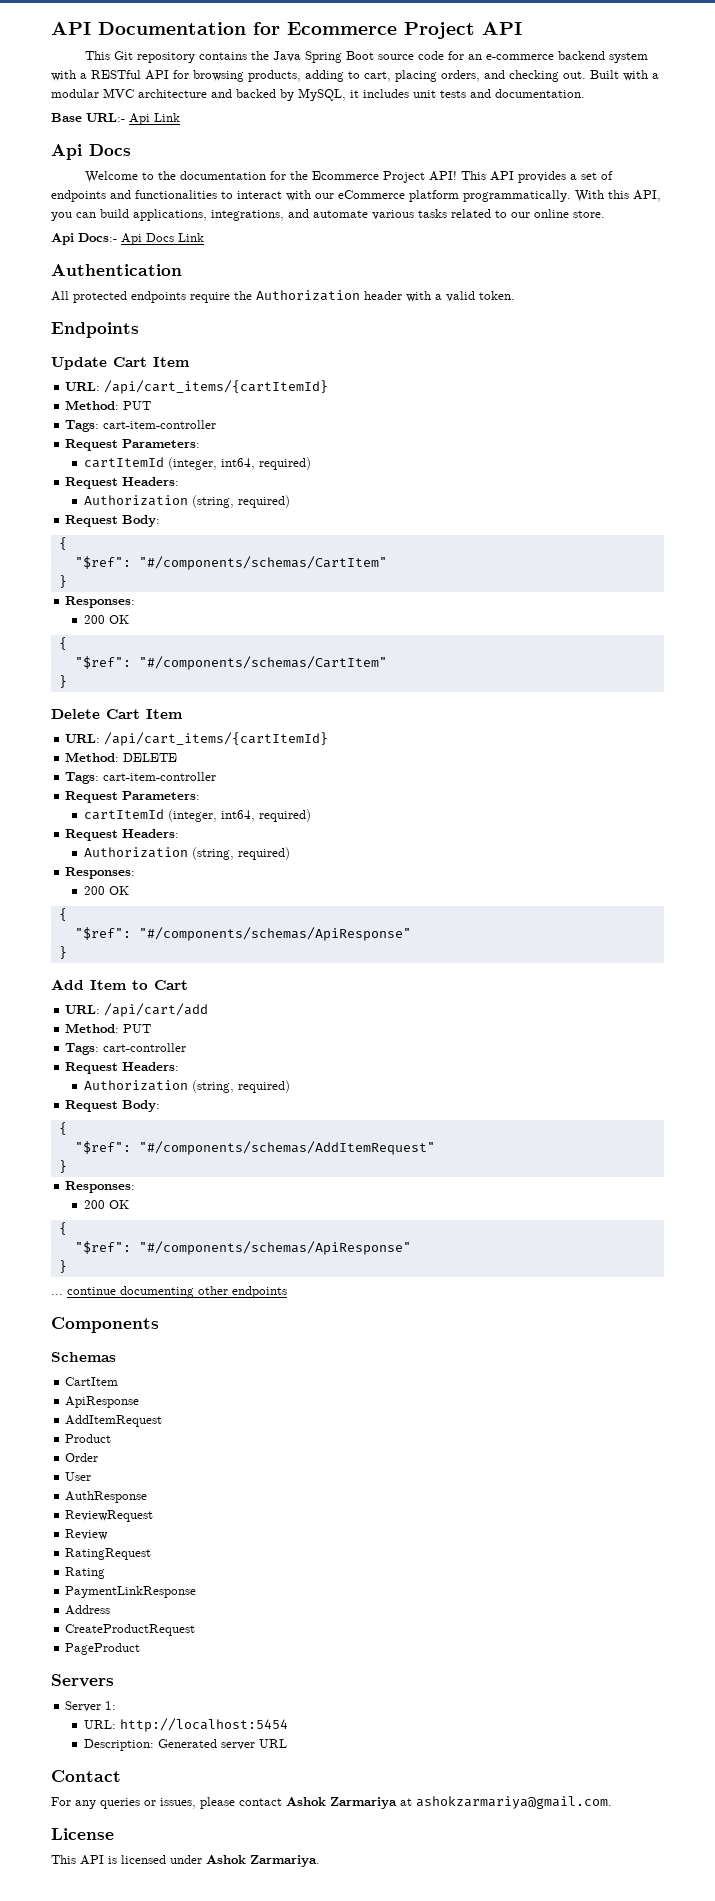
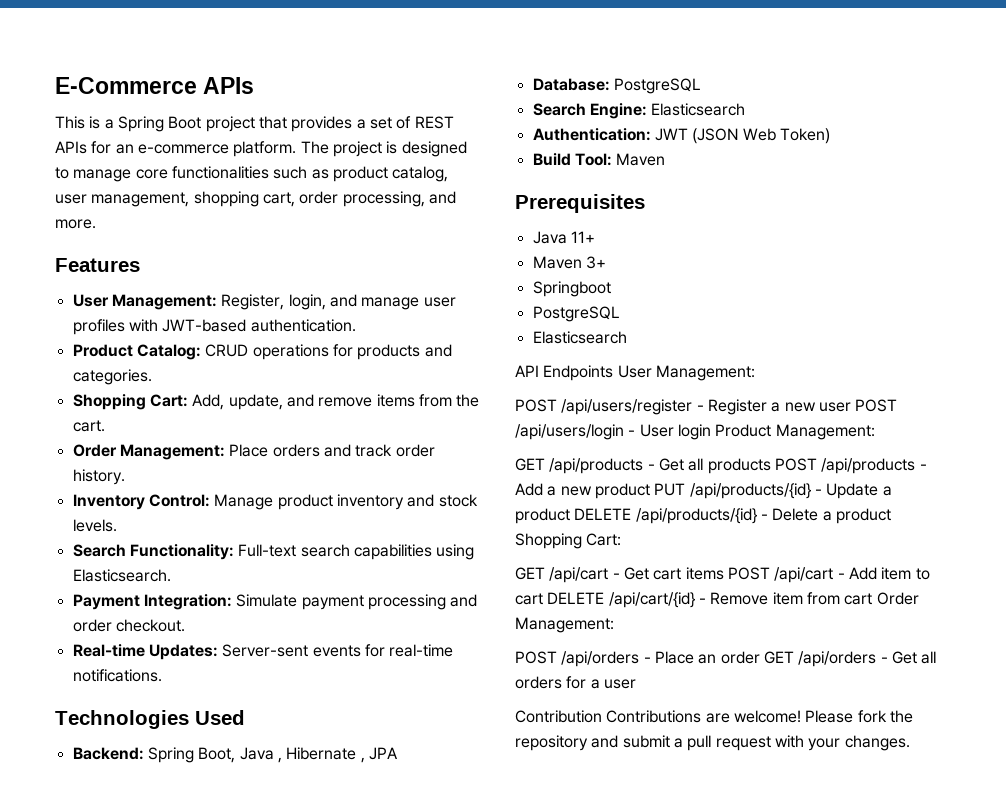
- API Documentation for Ecommerce Project API
- This Git repository contains the Java Spring Boot source code for an e-commerce backend system with a RESTful API for browsing products, adding to cart, placing orders, and checking out. Built with a modular MVC architecture and backed by MySQL, it includes unit tests and documentation.
- Base URL:- Api Link
- Api Docs
- Welcome to the documentation for the Ecommerce Project API! This API provides a set of endpoints and functionalities to interact with our eCommerce platform programmatically. With this API, you can build applications, integrations, and automate various tasks related to our online store.
- Api Docs:- Api Docs Link
- Authentication
- All protected endpoints require the Authorization header with a valid token.
- Endpoints
- Update Cart Item
- URL: /api/cart_items/{cartItemId}
- Method: PUT
- Tags: cart-item-controller
- Request Parameters:
- cartItemId (integer, int64, required)
- Request Headers:
- Authorization (string, required)
- Request Body:
- {
- "$ref": "#/components/schemas/CartItem"
- }
- Responses:
- 200 OK
- {
- "$ref": "#/components/schemas/CartItem"
- }
- Delete Cart Item
- URL: /api/cart_items/{cartItemId}
- Method: DELETE
- Tags: cart-item-controller
- Request Parameters:
- cartItemId (integer, int64, required)
- Request Headers:
- Authorization (string, required)
- Responses:
- 200 OK
- {
- "$ref": "#/components/schemas/ApiResponse"
- }
- Add Item to Cart
- URL: /api/cart/add
- Method: PUT
- Tags: cart-controller
- Request Headers:
- Authorization (string, required)
- Request Body:
- {
- "$ref": "#/components/schemas/AddItemRequest"
- }
- Responses:
- 200 OK
- {
- "$ref": "#/components/schemas/ApiResponse"
- }
- ... continue documenting other endpoints
- Components
- Schemas
- CartItem
- ApiResponse
- AddItemRequest
- Product
- Order
- User
- AuthResponse
- ReviewRequest
- Review
- RatingRequest
- Rating
- PaymentLinkResponse
- Address
- CreateProductRequest
- PageProduct
- Servers
- Server 1:
- URL: http://localhost:5454
- Description: Generated server URL
- Contact
- For any queries or issues, please contact Ashok Zarmariya at ashokzarmariya@gmail.com.
- License
- This API is licensed under Ashok Zarmariya.
+ E-Commerce APIs
+ This is a Spring Boot project that provides a set of REST APIs for an e-commerce platform. The project is designed to manage core functionalities such as product catalog, user management, shopping cart, order processing, and more.
+ Features
+ User Management: Register, login, and manage user profiles with JWT-based authentication.
+ Product Catalog: CRUD operations for products and categories.
+ Shopping Cart: Add, update, and remove items from the cart.
+ Order Management: Place orders and track order history.
+ Inventory Control: Manage product inventory and stock levels.
+ Search Functionality: Full-text search capabilities using Elasticsearch.
+ Payment Integration: Simulate payment processing and order checkout.
+ Real-time Updates: Server-sent events for real-time notifications.
+ Technologies Used
+ Backend: Spring Boot, Java , Hibernate , JPA
+ Database: PostgreSQL
+ Search Engine: Elasticsearch
+ Authentication: JWT (JSON Web Token)
+ Build Tool: Maven
+ Prerequisites
+ Java 11+
+ Maven 3+
+ Springboot
+ PostgreSQL
+ Elasticsearch
+ API Endpoints User Management:
+ POST /api/users/register - Register a new user POST /api/users/login - User login Product Management:
+ GET /api/products - Get all products POST /api/products - Add a new product PUT /api/products/{id} - Update a product DELETE /api/products/{id} - Delete a product Shopping Cart:
+ GET /api/cart - Get cart items POST /api/cart - Add item to cart DELETE /api/cart/{id} - Remove item from cart Order Management:
+ POST /api/orders - Place an order GET /api/orders - Get all orders for a user
+ Contribution Contributions are welcome! Please fork the repository and submit a pull request with your changes.

